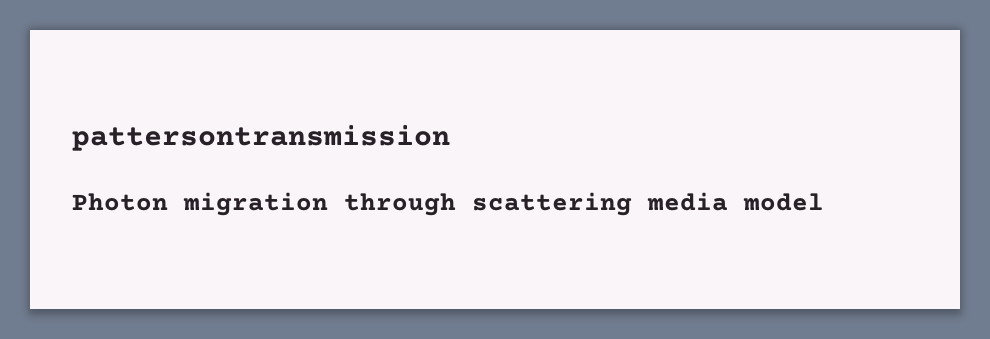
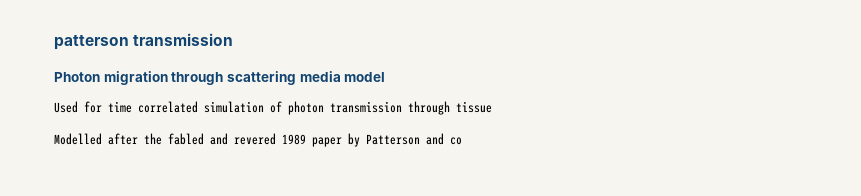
- pattersontransmission
+ patterson transmission
+ Used for time correlated simulation of photon transmission through tissue
+ Modelled after the fabled and revered 1989 paper by Patterson and co

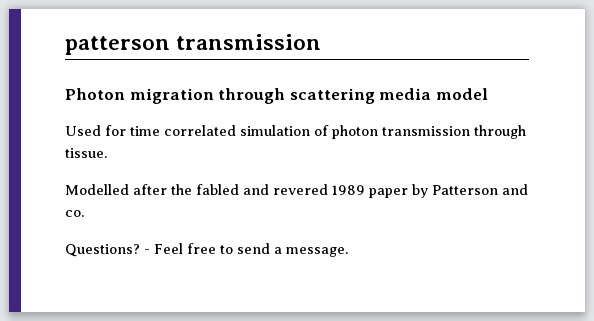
- Used for time correlated simulation of photon transmission through tissue
+ Used for time correlated simulation of photon transmission through tissue.
- Modelled after the fabled and revered 1989 paper by Patterson and co
+ Modelled after the fabled and revered 1989 paper by Patterson and co.
+ Questions? - Feel free to send a message.

